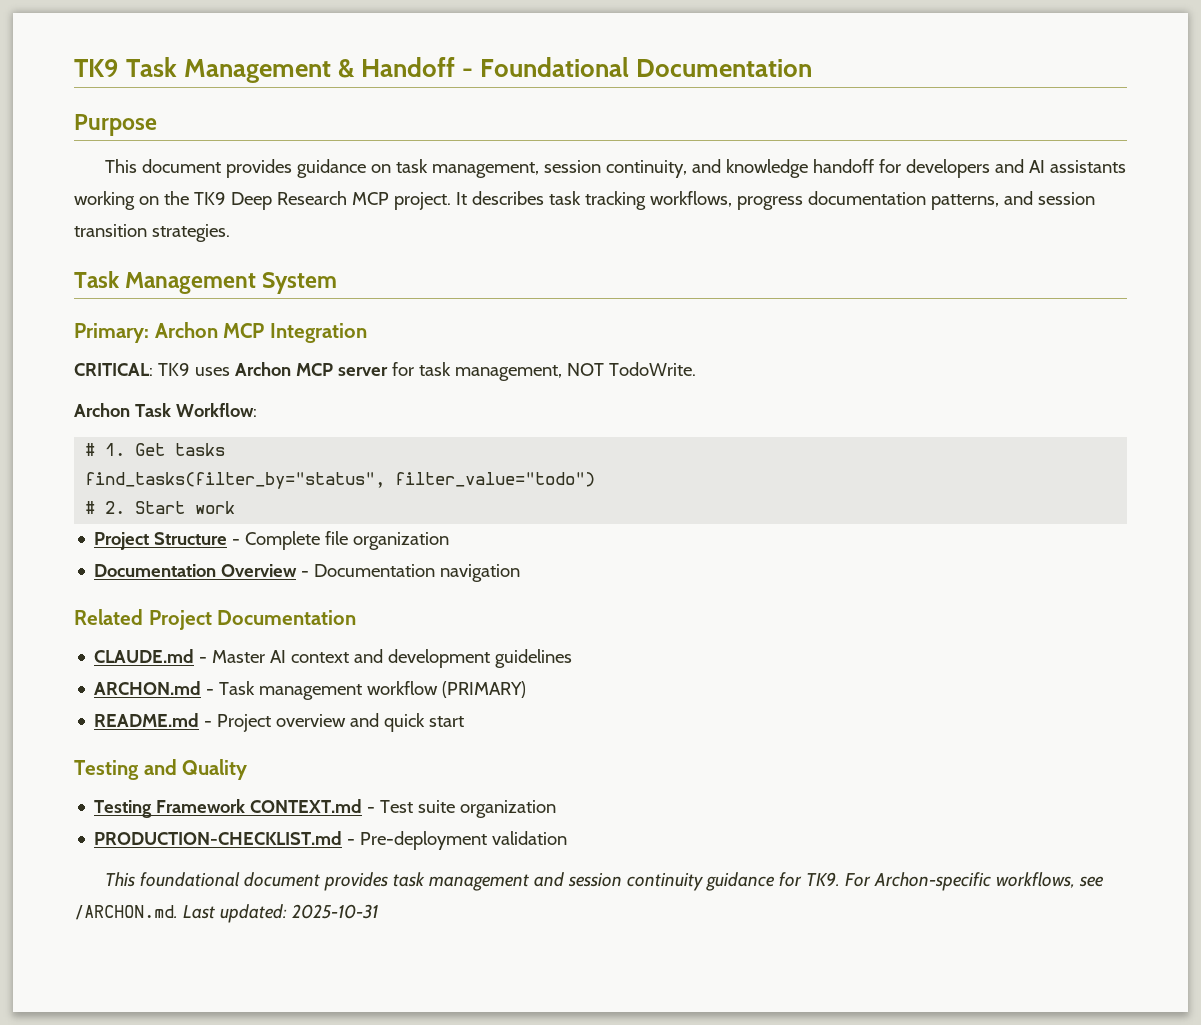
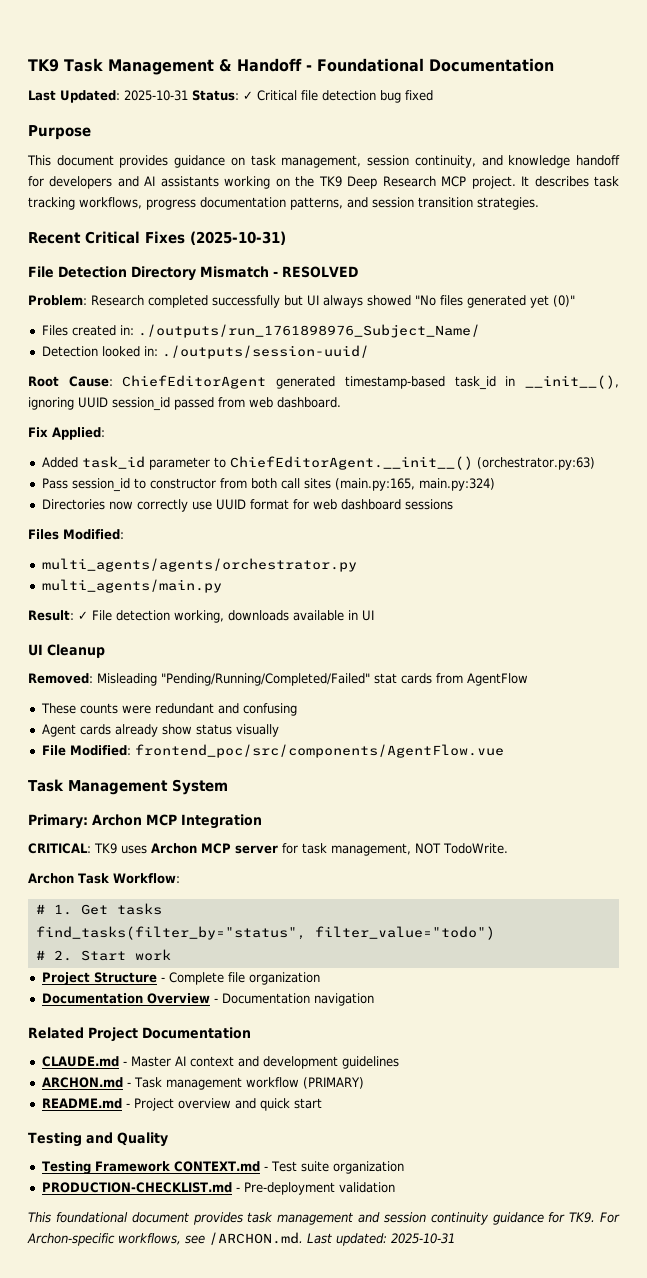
+ Last Updated: 2025-10-31 Status: ✓ Critical file detection bug fixed
+ Recent Critical Fixes (2025-10-31)
+ File Detection Directory Mismatch - RESOLVED
+ Problem: Research completed successfully but UI always showed "No files generated yet (0)"
+ Files created in: ./outputs/run_1761898976_Subject_Name/
+ Detection looked in: ./outputs/session-uuid/
+ Root Cause: ChiefEditorAgent generated timestamp-based task_id in __init__(), ignoring UUID session_id passed from web dashboard.
+ Fix Applied:
+ Added task_id parameter to ChiefEditorAgent.__init__() (orchestrator.py:63)
+ Pass session_id to constructor from both call sites (main.py:165, main.py:324)
+ Directories now correctly use UUID format for web dashboard sessions
+ Files Modified:
+ multi_agents/agents/orchestrator.py
+ multi_agents/main.py
+ Result: ✓ File detection working, downloads available in UI
+ UI Cleanup
+ Removed: Misleading "Pending/Running/Completed/Failed" stat cards from AgentFlow
+ These counts were redundant and confusing
+ Agent cards already show status visually
+ File Modified: frontend_poc/src/components/AgentFlow.vue

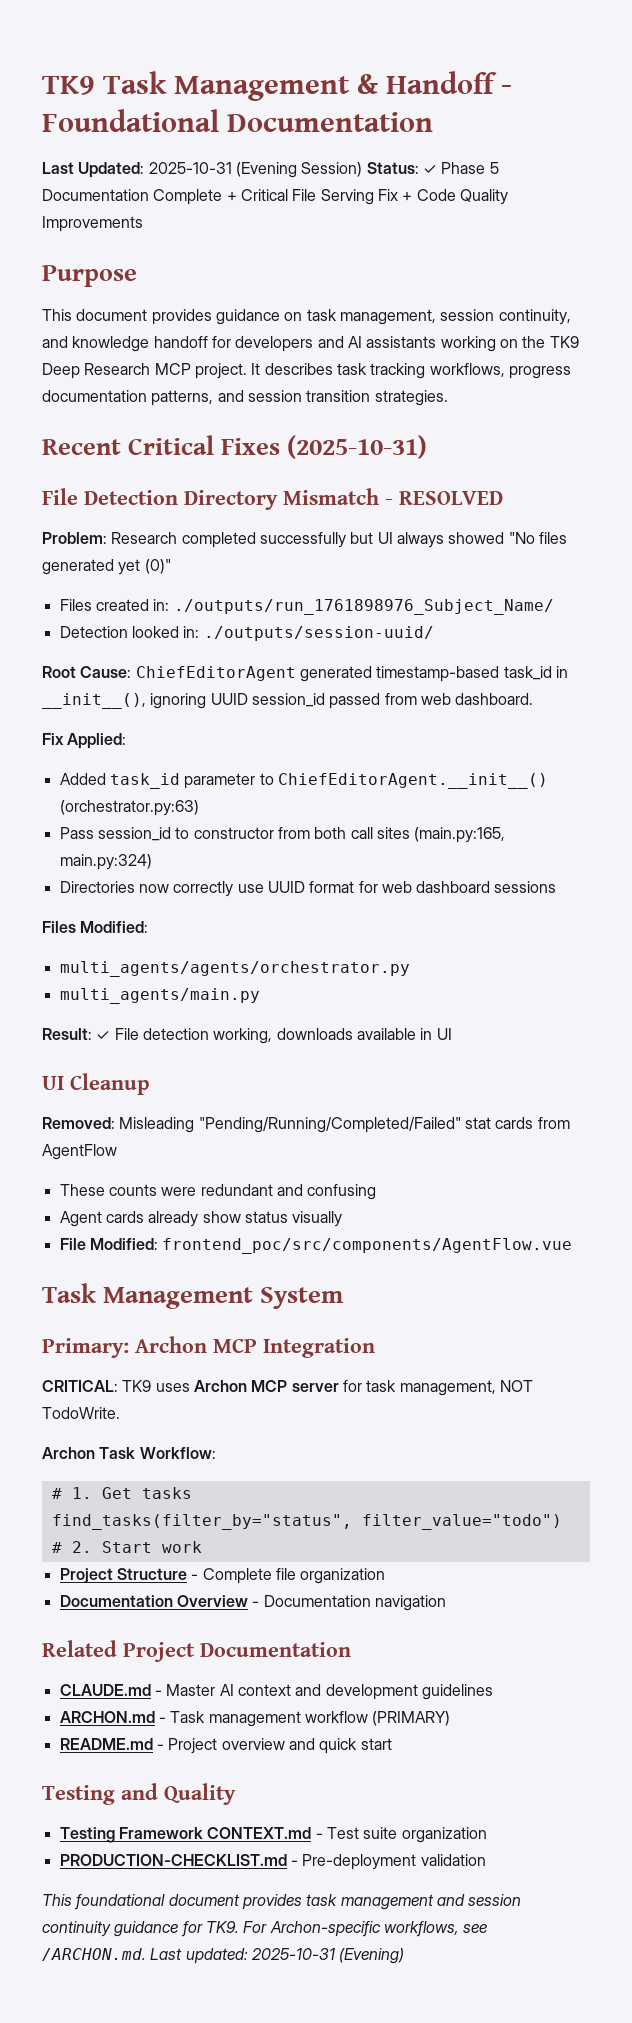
- Last Updated: 2025-10-31 Status: ✓ Critical file detection bug fixed
+ Last Updated: 2025-10-31 (Evening Session) Status: ✓ Phase 5 Documentation Complete + Critical File Serving Fix + Code Quality Improvements
- This foundational document provides task management and session continuity guidance for TK9. For Archon-specific workflows, see /ARCHON.md. Last updated: 2025-10-31
+ This foundational document provides task management and session continuity guidance for TK9. For Archon-specific workflows, see /ARCHON.md. Last updated: 2025-10-31 (Evening)

